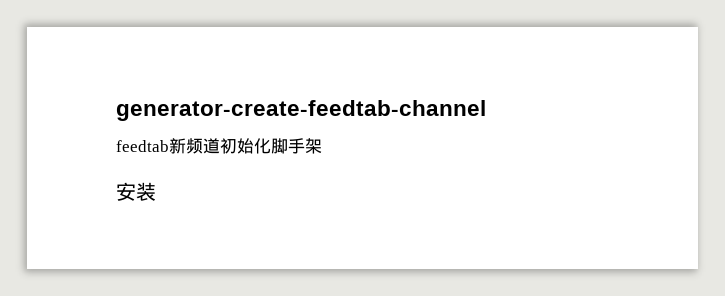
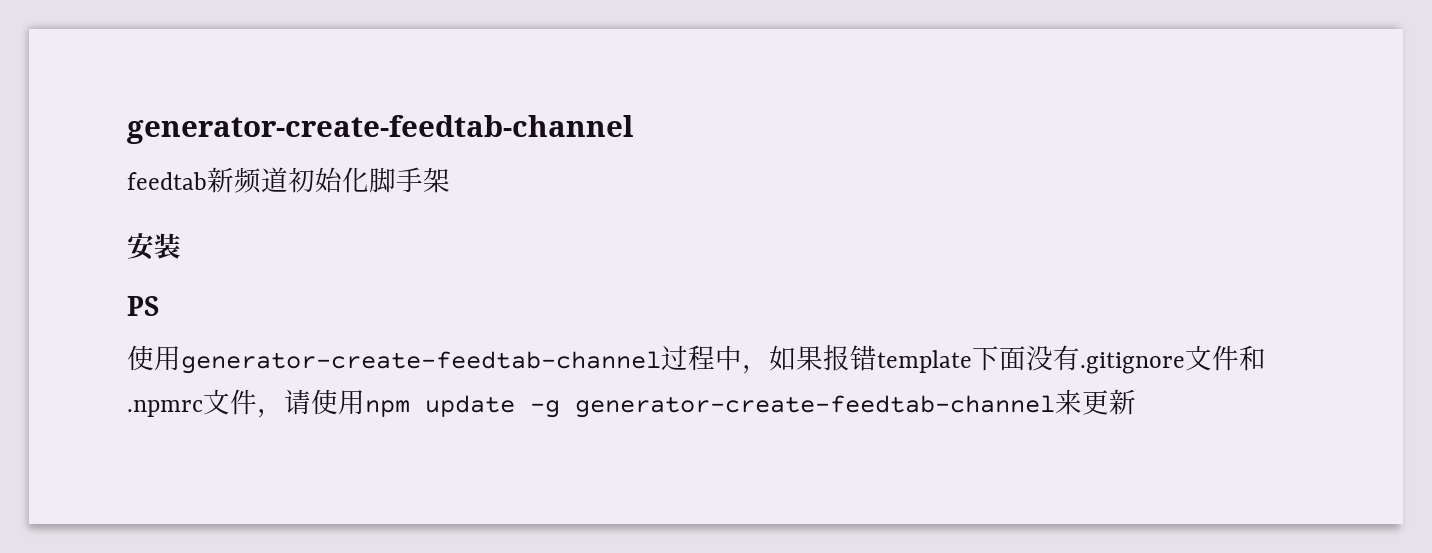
+ PS
+ 使用generator-create-feedtab-channel过程中，如果报错template下面没有.gitignore文件和.npmrc文件，请使用npm update -g generator-create-feedtab-channel来更新

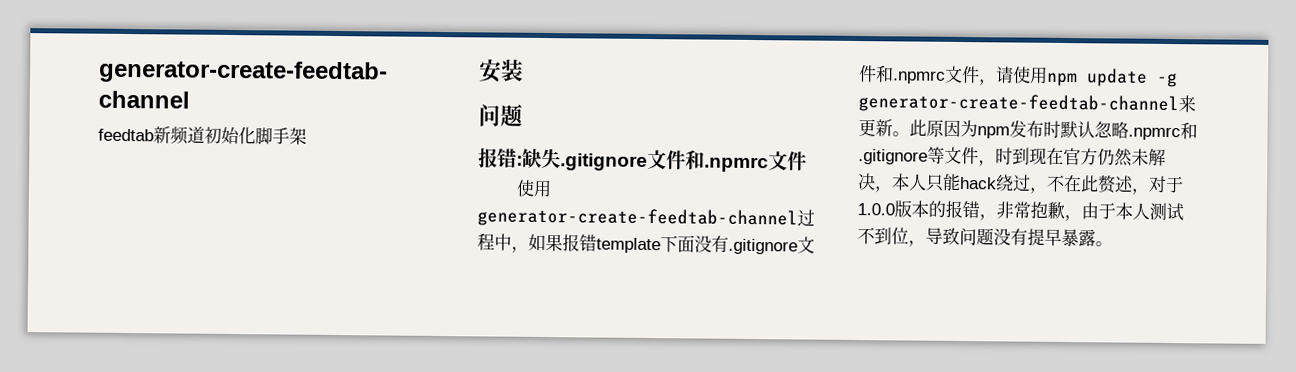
  安装
- PS
+ 问题
+ 报错:缺失.gitignore文件和.npmrc文件
- 使用generator-create-feedtab-channel过程中，如果报错template下面没有.gitignore文件和.npmrc文件，请使用npm update -g generator-create-feedtab-channel来更新
+ 使用generator-create-feedtab-channel过程中，如果报错template下面没有.gitignore文件和.npmrc文件，请使用npm update -g generator-create-feedtab-channel来更新。此原因为npm发布时默认忽略.npmrc和.gitignore等文件，时到现在官方仍然未解决，本人只能hack绕过，不在此赘述，对于1.0.0版本的报错，非常抱歉，由于本人测试不到位，导致问题没有提早暴露。

